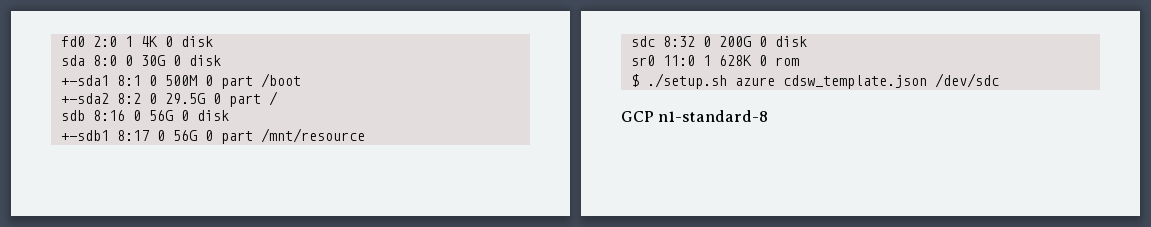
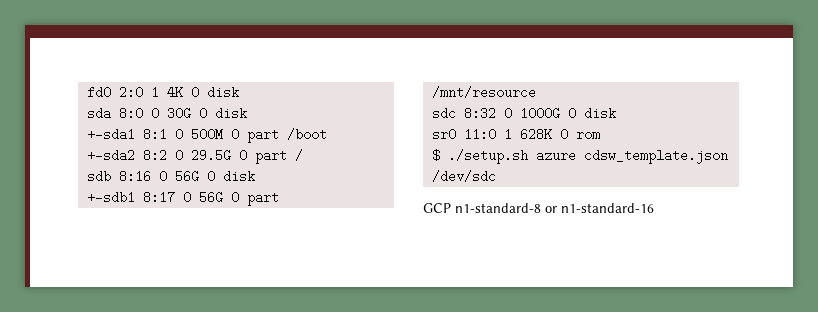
- sdc 8:32 0 200G 0 disk
+ sdc 8:32 0 1000G 0 disk
- GCP n1-standard-8
+ GCP n1-standard-8 or n1-standard-16

